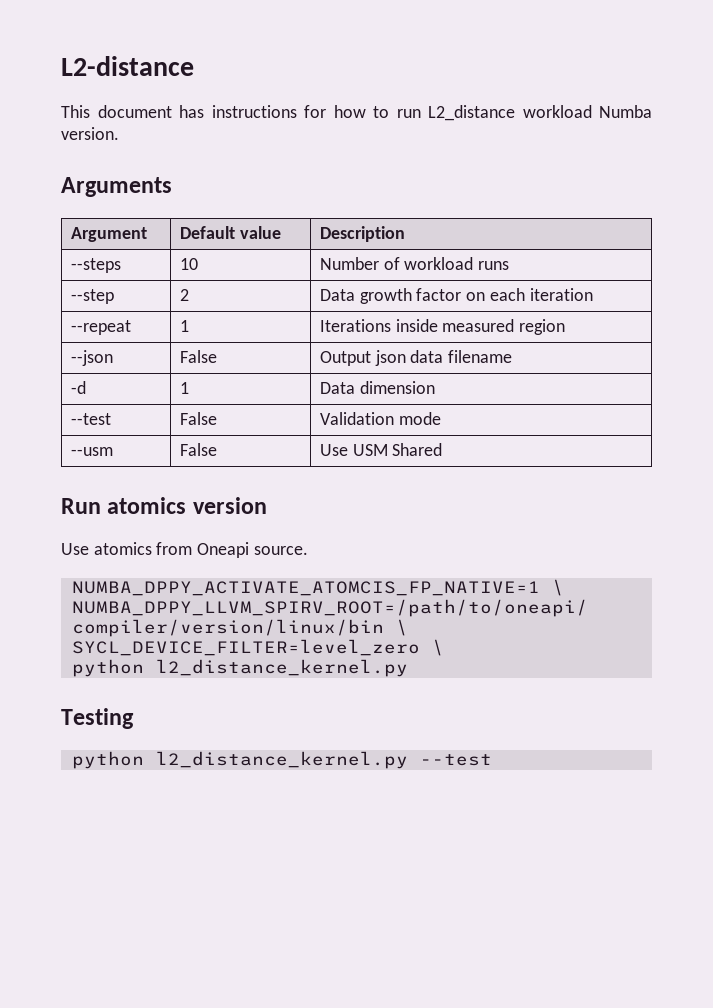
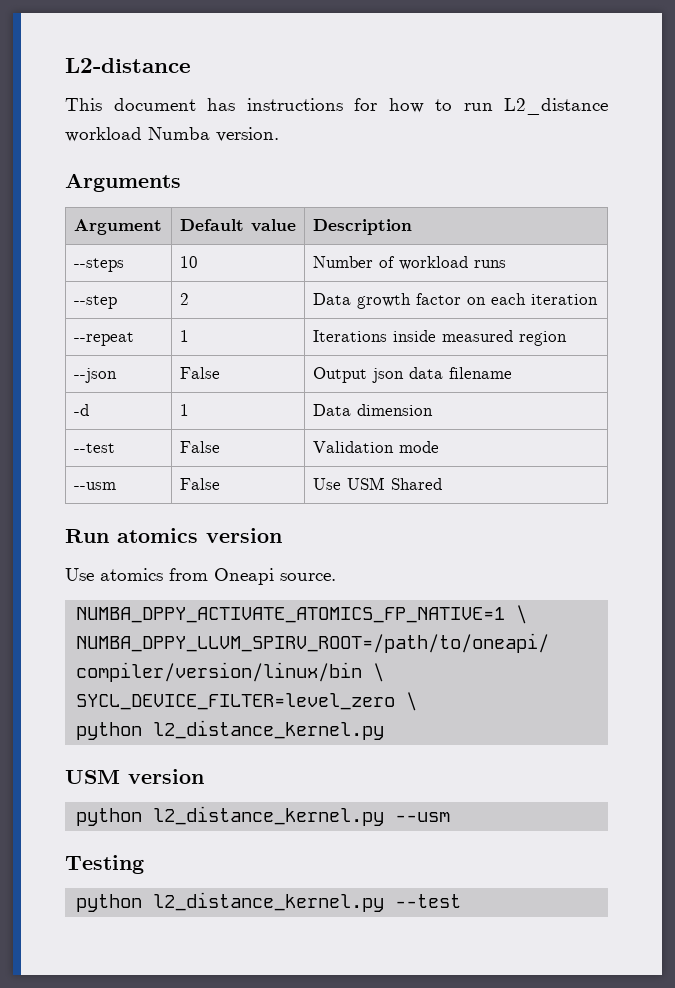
- NUMBA_DPPY_ACTIVATE_ATOMCIS_FP_NATIVE=1 \
+ NUMBA_DPPY_ACTIVATE_ATOMICS_FP_NATIVE=1 \
+ USM version
+ python l2_distance_kernel.py --usm

